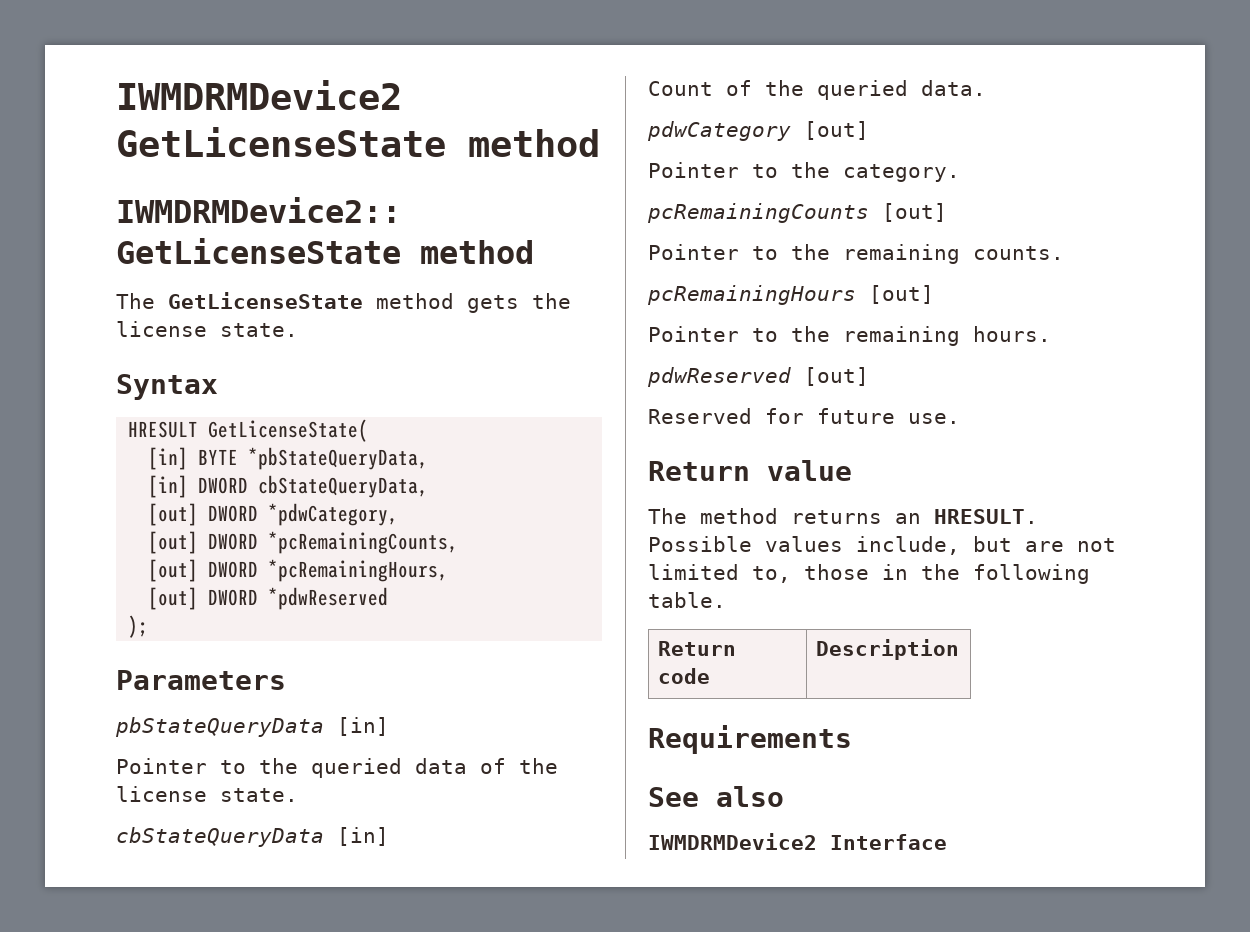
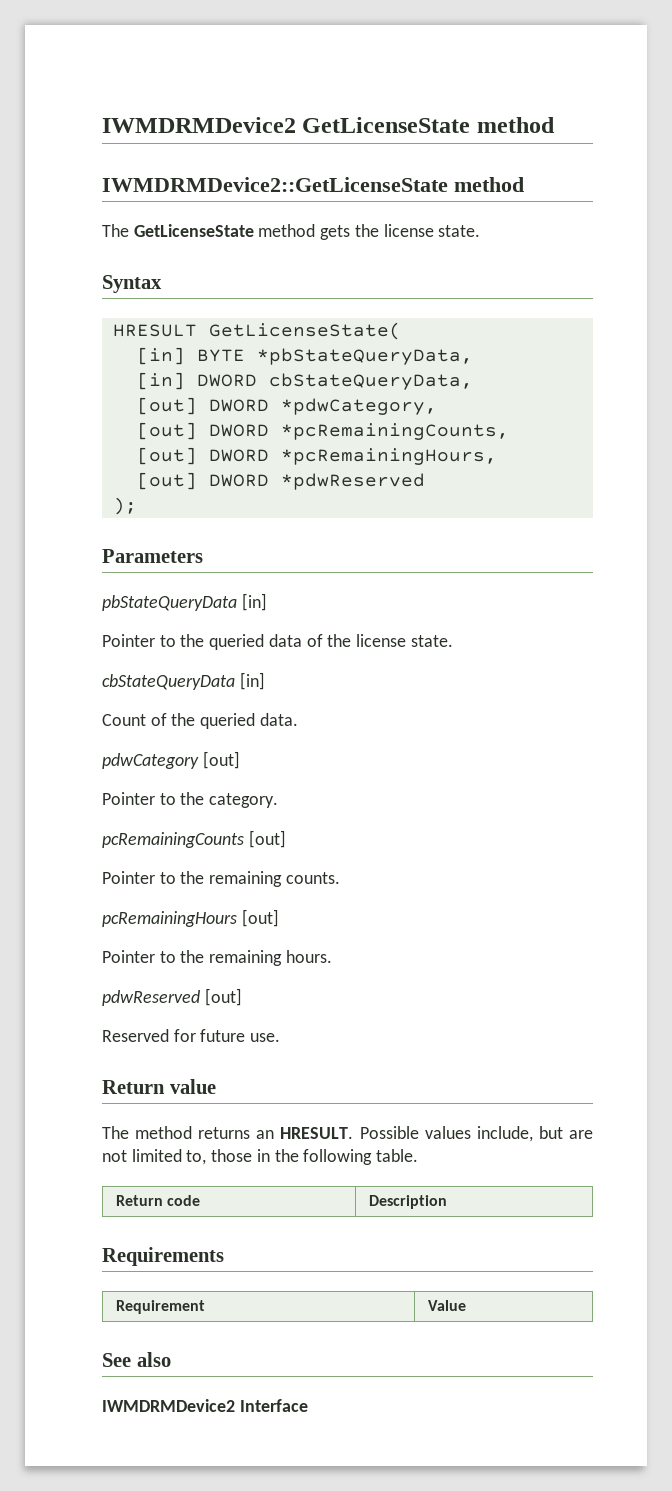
+ Requirement | Value

